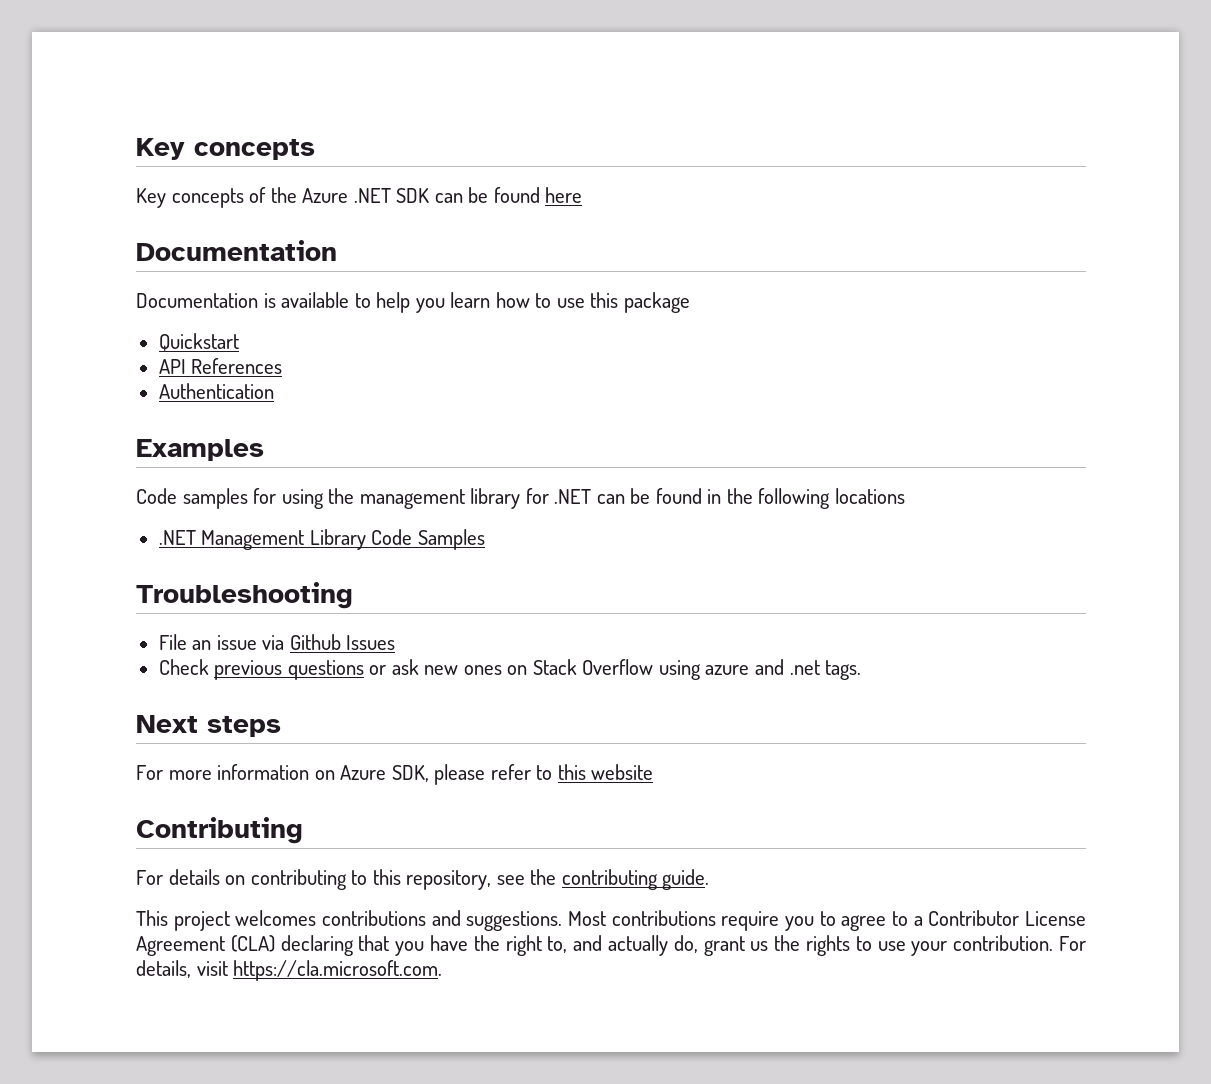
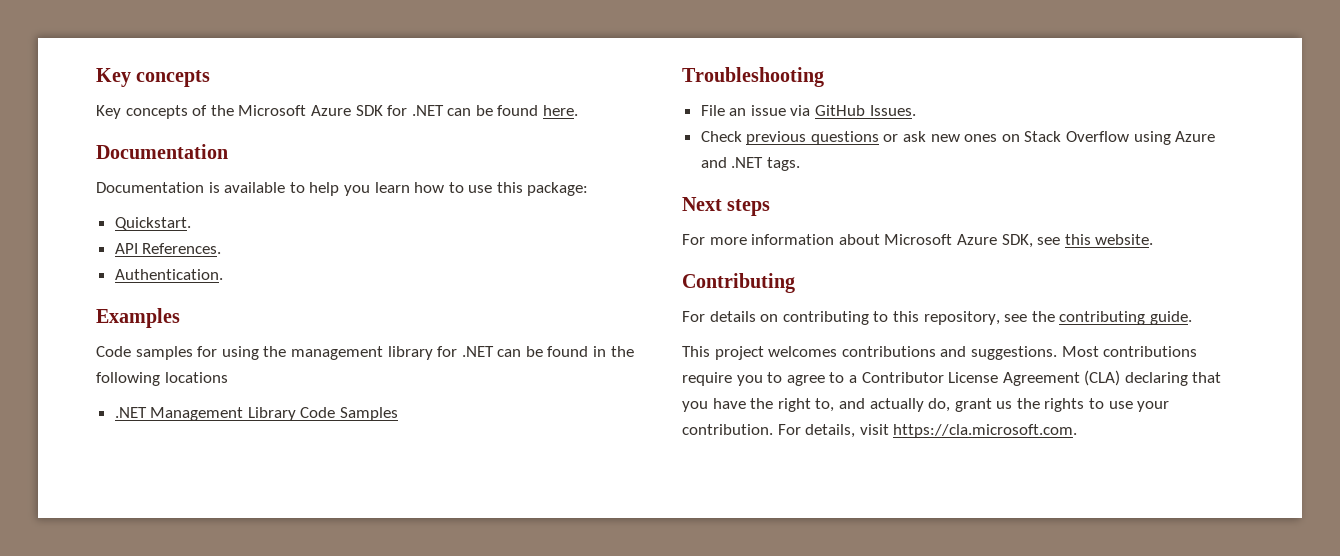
- Key concepts of the Azure .NET SDK can be found here
+ Key concepts of the Microsoft Azure SDK for .NET can be found here.
- Documentation is available to help you learn how to use this package
- Quickstart
+ Documentation is available to help you learn how to use this package:
+ Quickstart.
- API References
- Authentication
+ API References.
+ Authentication.
- File an issue via Github Issues
+ File an issue via GitHub Issues.
- Check previous questions or ask new ones on Stack Overflow using azure and .net tags.
+ Check previous questions or ask new ones on Stack Overflow using Azure and .NET tags.
- For more information on Azure SDK, please refer to this website
+ For more information about Microsoft Azure SDK, see this website.

